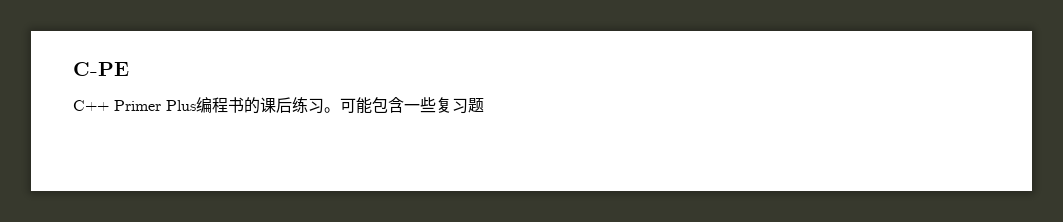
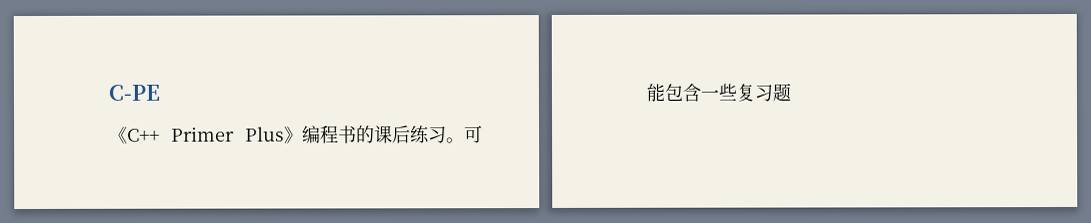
- C++ Primer Plus编程书的课后练习。
+ 《C++ Primer Plus》编程书的课后练习。

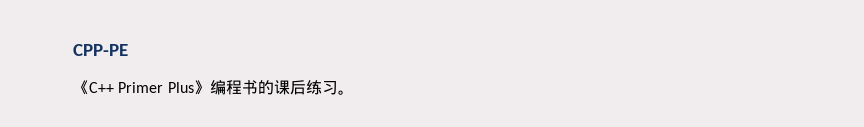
- C-PE
+ CPP-PE
- 可能包含一些复习题

